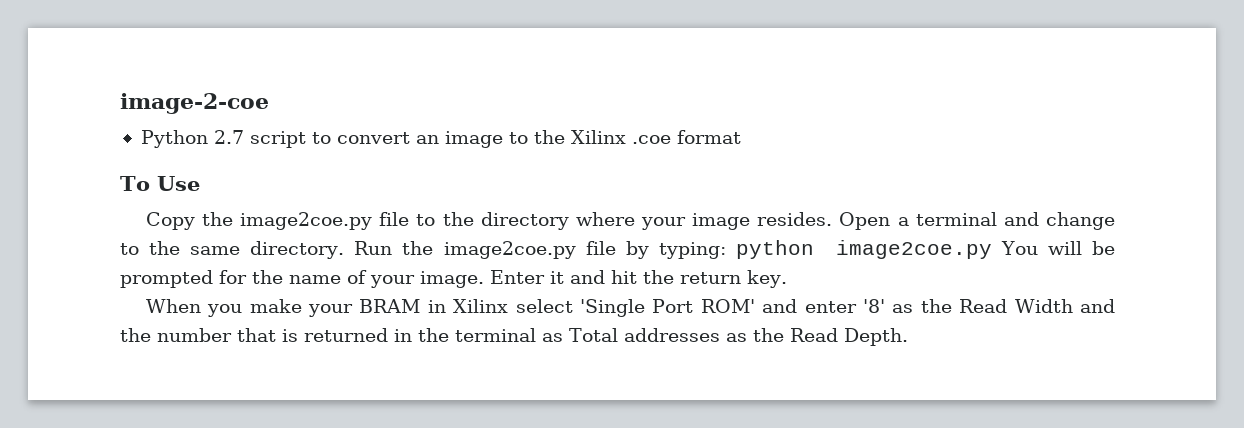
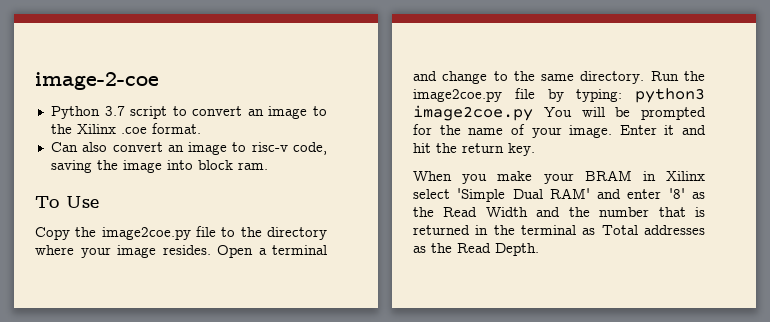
- Python 2.7 script to convert an image to the Xilinx .coe format
+ Python 3.7 script to convert an image to the Xilinx .coe format.
+ Can also convert an image to risc-v code, saving the image into block ram.
- Run the image2coe.py file by typing: python image2coe.py You will be prompted for the name of your image.
+ Run the image2coe.py file by typing: python3 image2coe.py You will be prompted for the name of your image.
- When you make your BRAM in Xilinx select 'Single Port ROM' and enter '8' as the Read Width and the number that is returned in the terminal as Total addresses as the Read Depth.
+ When you make your BRAM in Xilinx select 'Simple Dual RAM' and enter '8' as the Read Width and the number that is returned in the terminal as Total addresses as the Read Depth.

